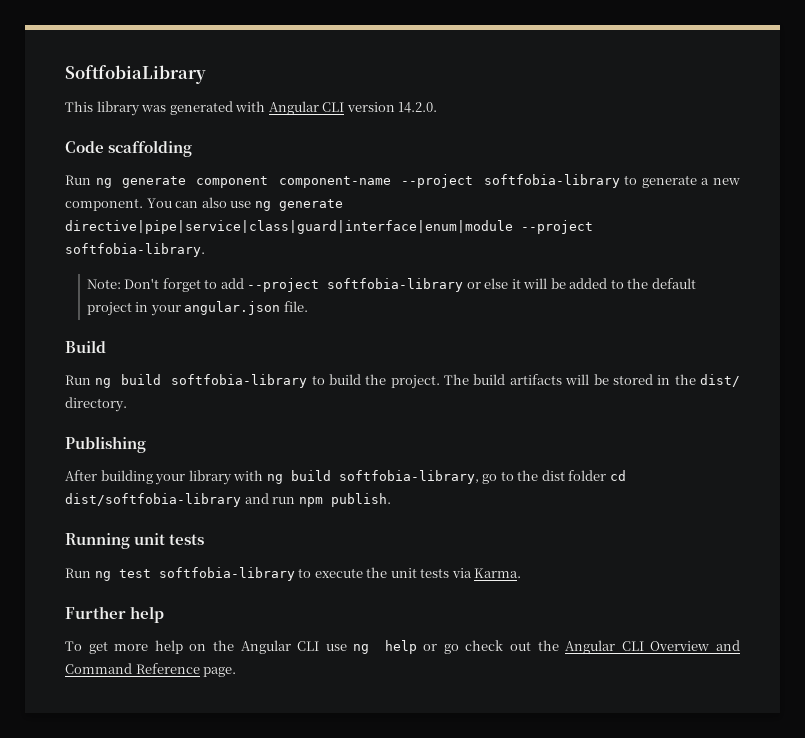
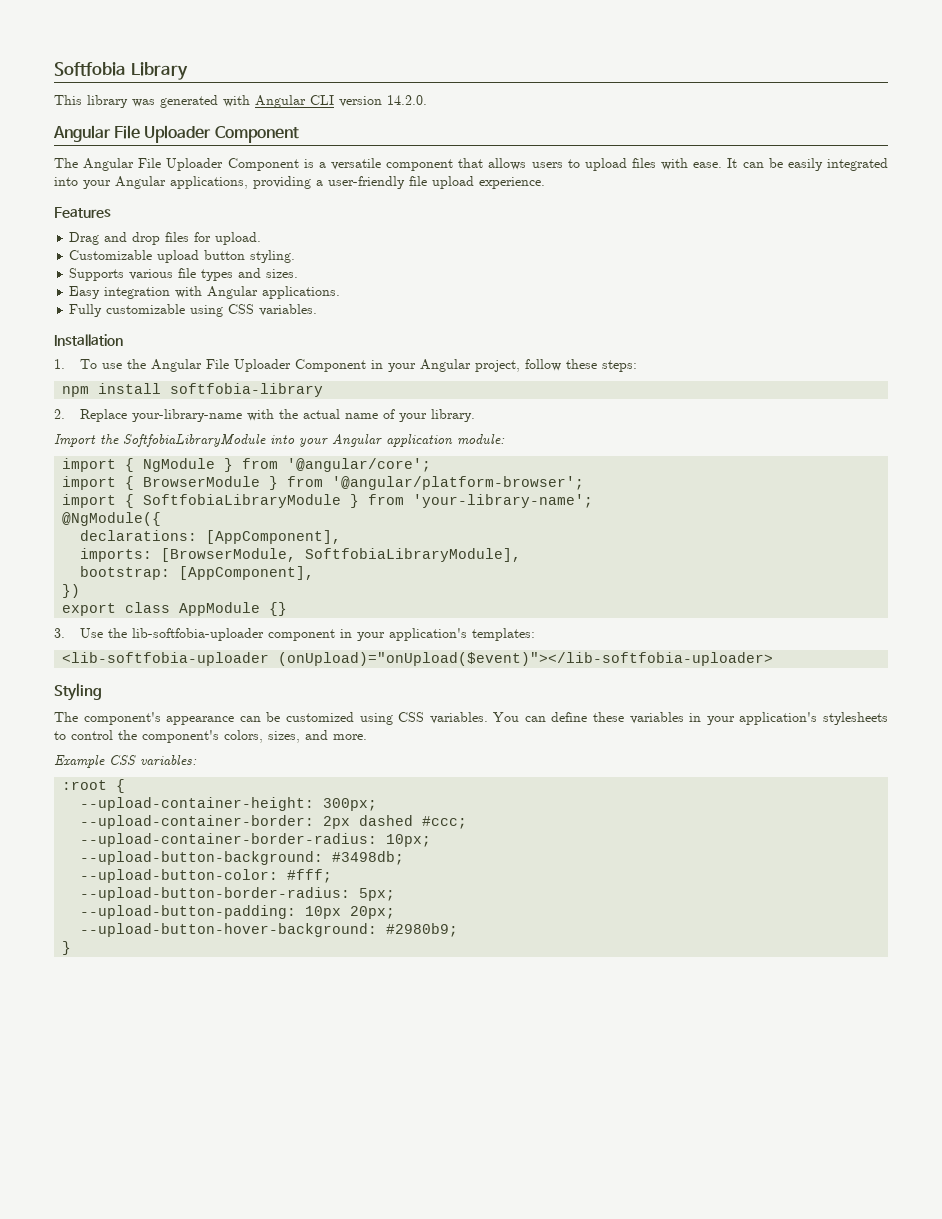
- SoftfobiaLibrary
+ Softfobia Library
  This library was generated with Angular CLI version 14.2.0.
- Code scaffolding
- Run ng generate component component-name --project softfobia-library to generate a new component. You can also use ng generate directive|pipe|service|class|guard|interface|enum|module --project softfobia-library.
- Note: Don't forget to add --project softfobia-library or else it will be added to the default project in your angular.json file.
- Build
- Run ng build softfobia-library to build the project. The build artifacts will be stored in the dist/ directory.
- Publishing
- After building your library with ng build softfobia-library, go to the dist folder cd dist/softfobia-library and run npm publish.
- Running unit tests
- Run ng test softfobia-library to execute the unit tests via Karma.
- Further help
- To get more help on the Angular CLI use ng help or go check out the Angular CLI Overview and Command Reference page.
+ Angular File Uploader Component
+ The Angular File Uploader Component is a versatile component that allows users to upload files with ease. It can be easily integrated into your Angular applications, providing a user-friendly file upload experience.
+ Features
+ Drag and drop files for upload.
+ Customizable upload button styling.
+ Supports various file types and sizes.
+ Easy integration with Angular applications.
+ Fully customizable using CSS variables.
+ Installation
+ 1. To use the Angular File Uploader Component in your Angular project, follow these steps:
+ npm install softfobia-library
+ 2. Replace your-library-name with the actual name of your library.
+ Import the SoftfobiaLibraryModule into your Angular application module:
+ import { NgModule } from '@angular/core';
+ import { BrowserModule } from '@angular/platform-browser';
+ import { SoftfobiaLibraryModule } from 'your-library-name';
+ @NgModule({
+ declarations: [AppComponent],
+ imports: [BrowserModule, SoftfobiaLibraryModule],
+ bootstrap: [AppComponent],
+ })
+ export class AppModule {}
+ 3. Use the lib-softfobia-uploader component in your application's templates:
+ <lib-softfobia-uploader (onUpload)="onUpload($event)"></lib-softfobia-uploader>
+ Styling
+ The component's appearance can be customized using CSS variables. You can define these variables in your application's stylesheets to control the component's colors, sizes, and more.
+ Example CSS variables:
+ :root {
+ --upload-container-height: 300px;
+ --upload-container-border: 2px dashed #ccc;
+ --upload-container-border-radius: 10px;
+ --upload-button-background: #3498db;
+ --upload-button-color: #fff;
+ --upload-button-border-radius: 5px;
+ --upload-button-padding: 10px 20px;
+ --upload-button-hover-background: #2980b9;
+ }

